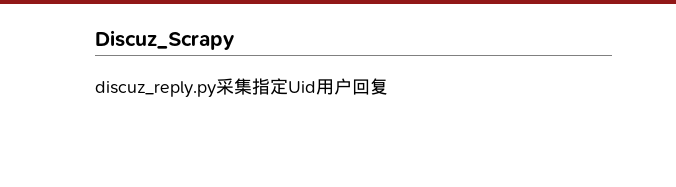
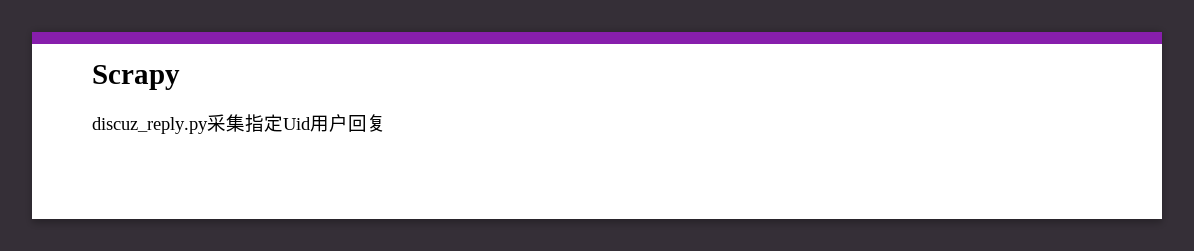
- Discuz_Scrapy
+ Scrapy

